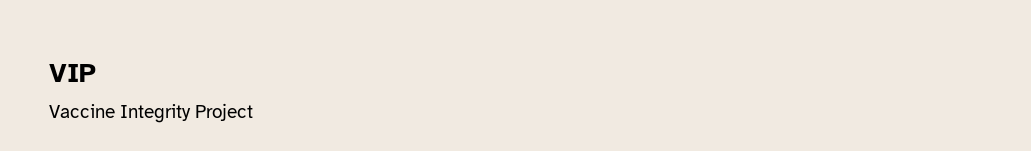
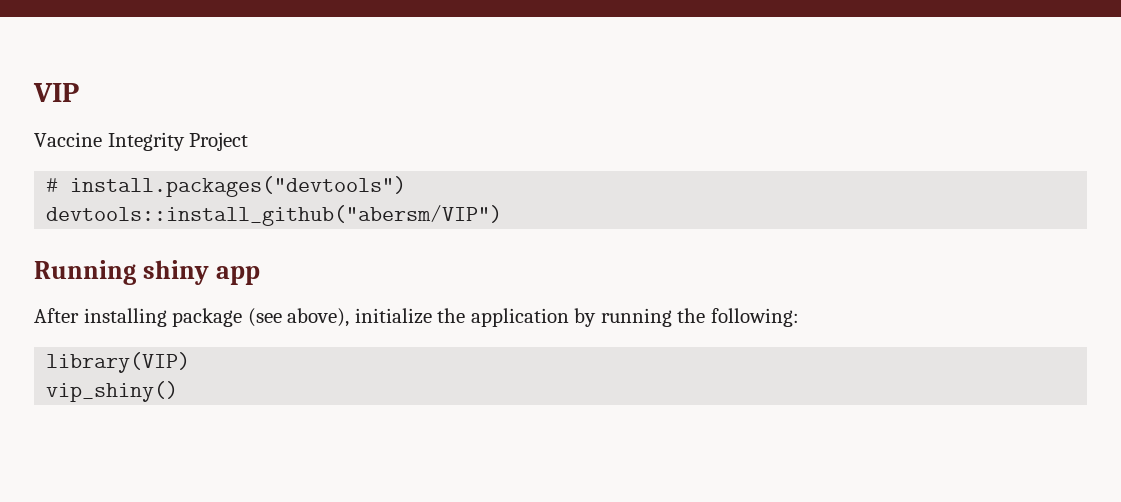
+ # install.packages("devtools")
+ devtools::install_github("abersm/VIP")
+ Running shiny app
+ After installing package (see above), initialize the application by running the following:
+ library(VIP)
+ vip_shiny()

